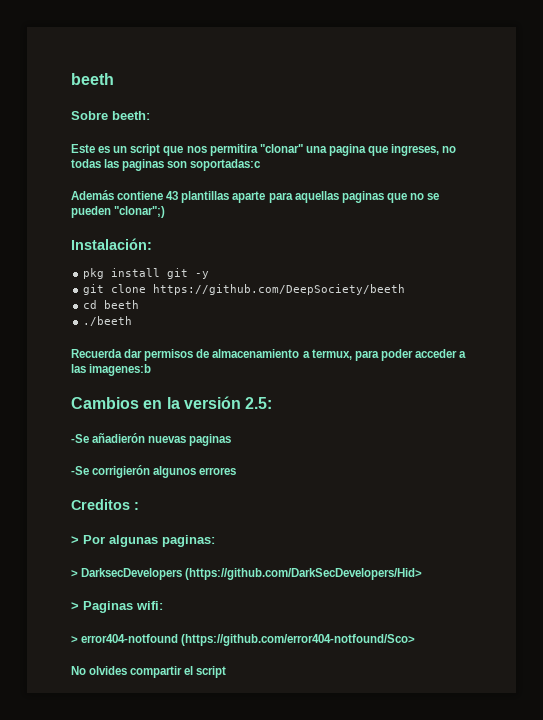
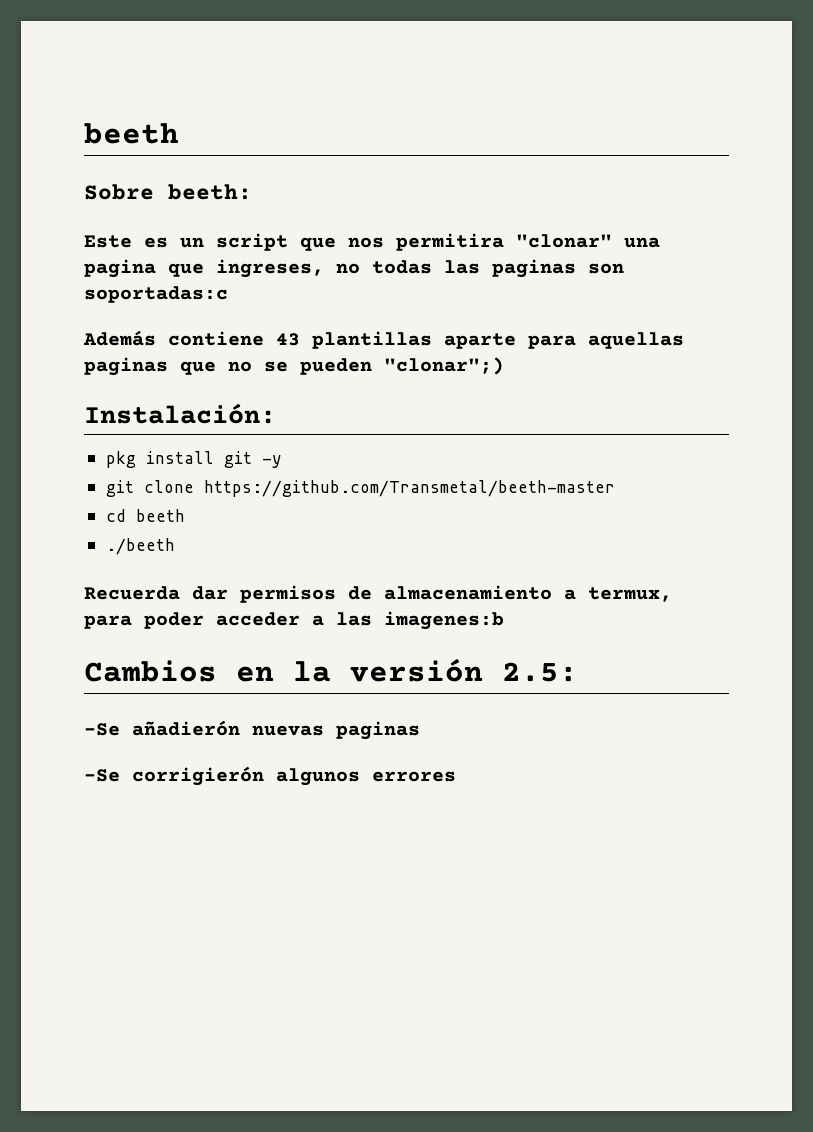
- git clone https://github.com/DeepSociety/beeth
+ git clone https://github.com/Transmetal/beeth-master
- Creditos :
- > Por algunas paginas:
- > DarksecDevelopers (https://github.com/DarkSecDevelopers/Hid>
- > Paginas wifi:
- > error404-notfound (https://github.com/error404-notfound/Sco>
- No olvides compartir el script

